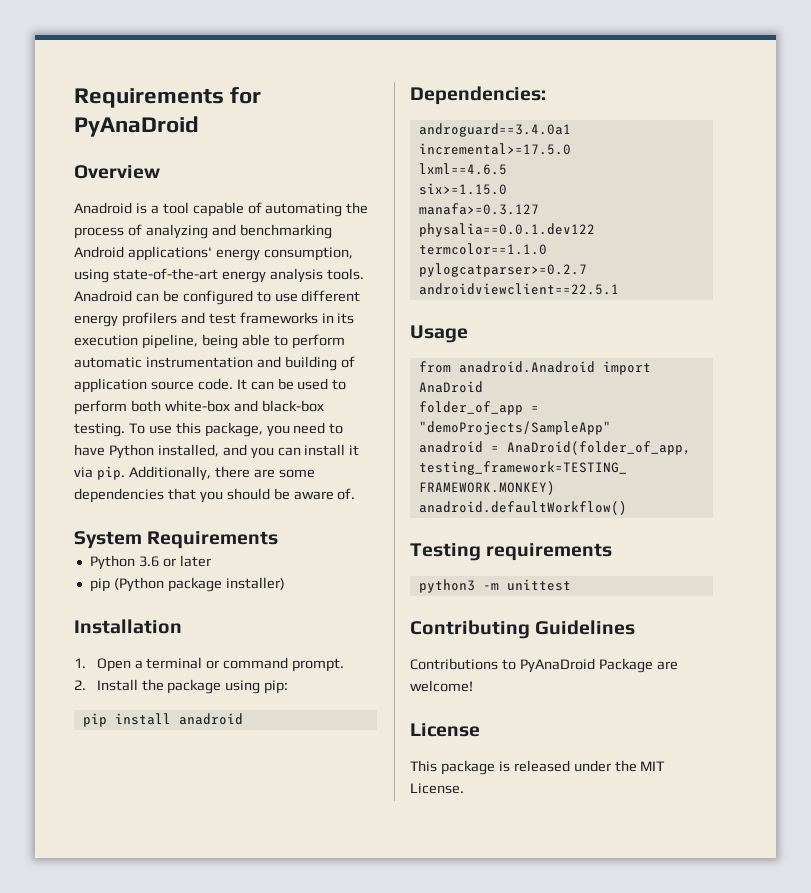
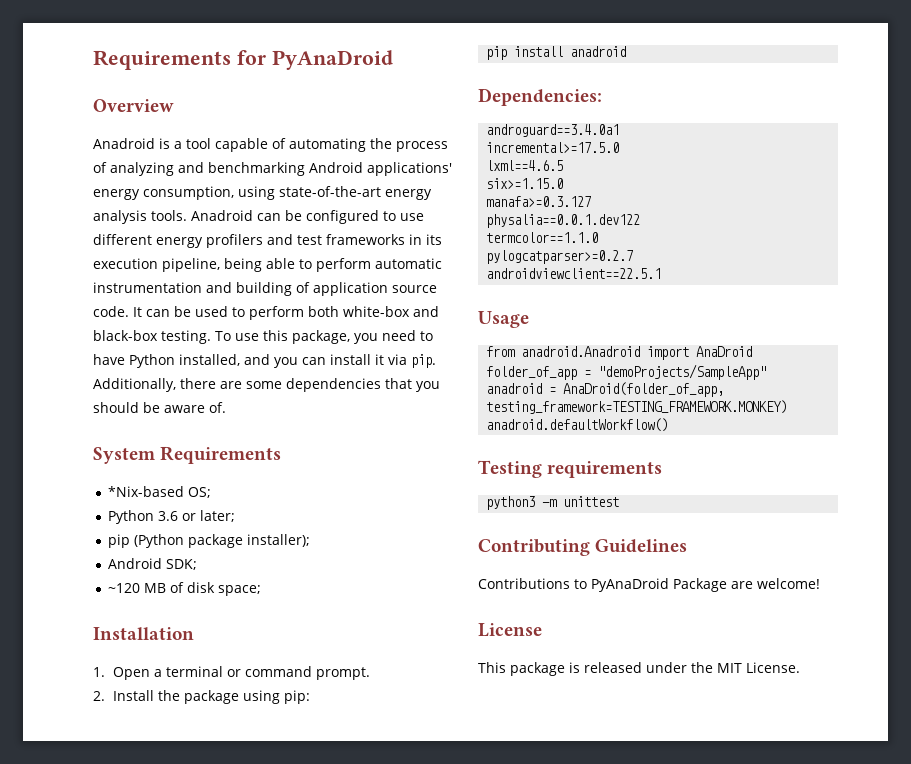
+ *Nix-based OS;
- Python 3.6 or later
+ Python 3.6 or later;
- pip (Python package installer)
+ pip (Python package installer);
+ Android SDK;
+ ~120 MB of disk space;

